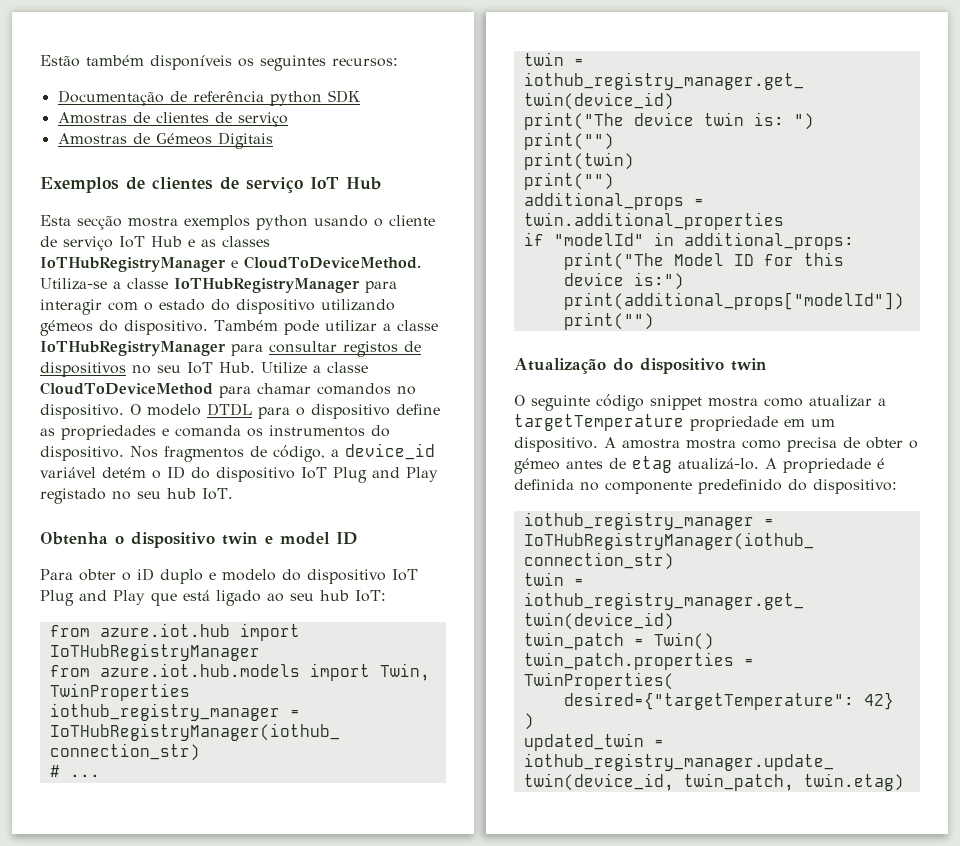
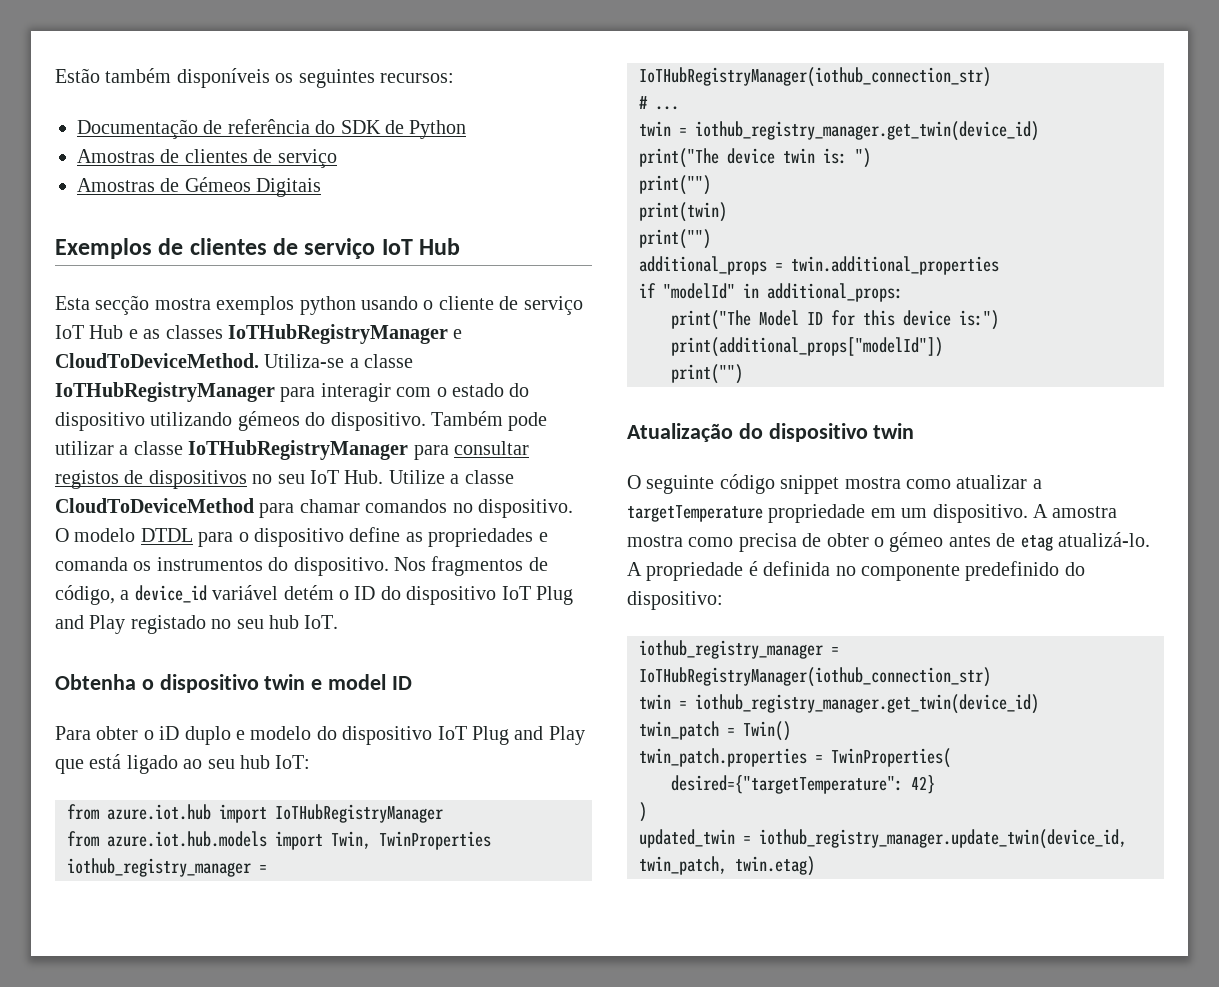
- Documentação de referência python SDK
+ Documentação de referência do SDK de Python

